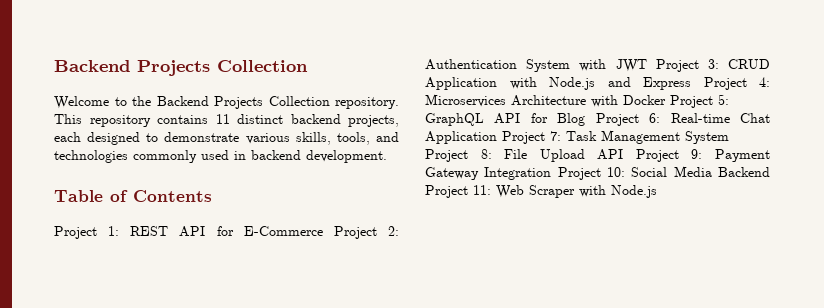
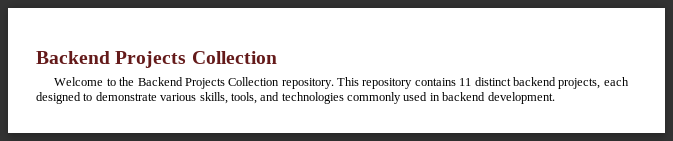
- Table of Contents
- Project 1: REST API for E-Commerce Project 2: Authentication System with JWT Project 3: CRUD Application with Node.js and Express Project 4: Microservices Architecture with Docker Project 5: GraphQL API for Blog Project 6: Real-time Chat Application Project 7: Task Management System Project 8: File Upload API Project 9: Payment Gateway Integration Project 10: Social Media Backend Project 11: Web Scraper with Node.js

